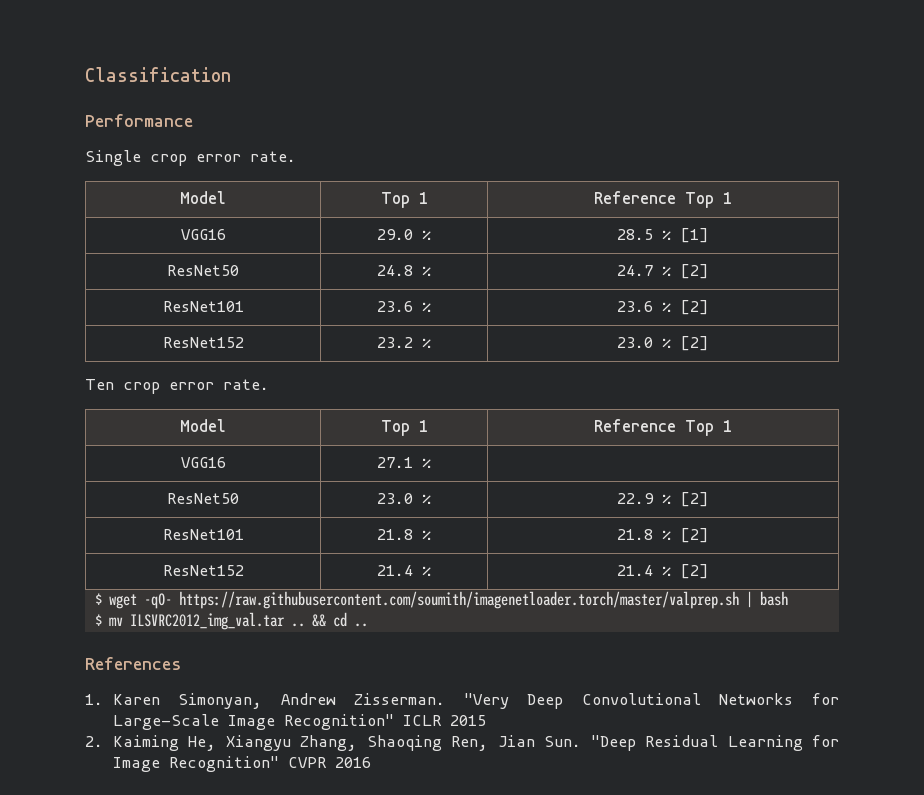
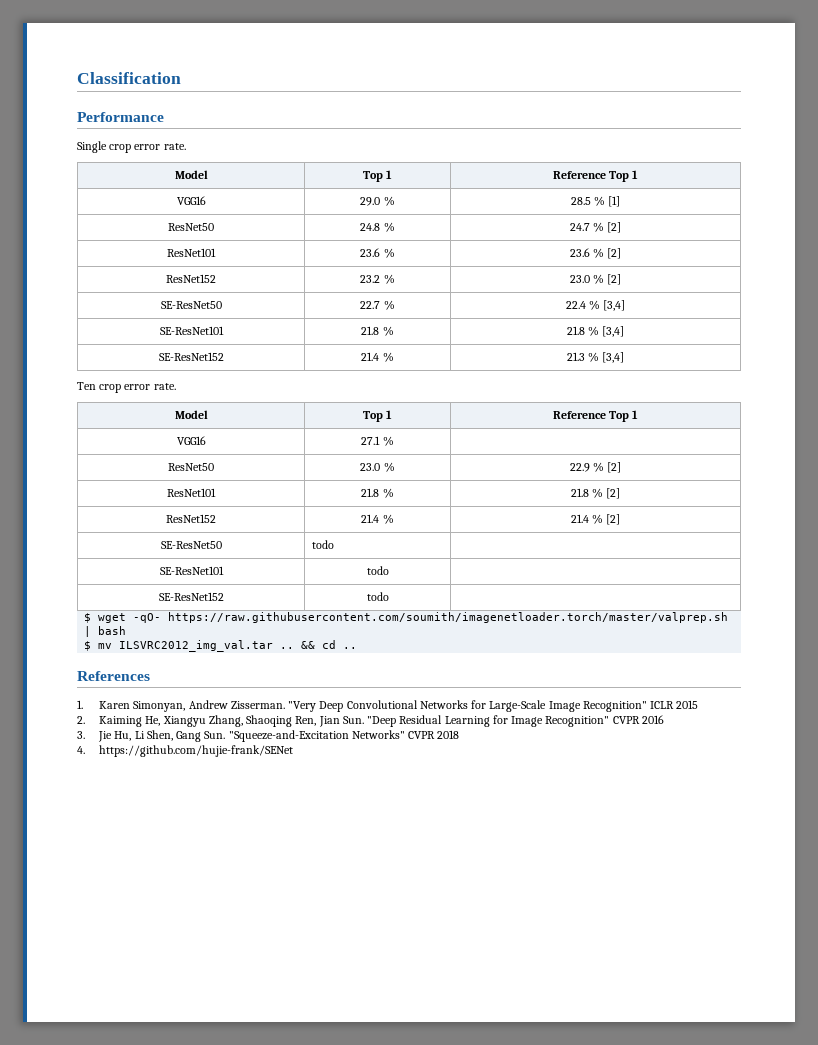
+ SE-ResNet50 | 22.7 % | 22.4 % [3,4]
+ SE-ResNet101 | 21.8 % | 21.8 % [3,4]
+ SE-ResNet152 | 21.4 % | 21.3 % [3,4]
+ SE-ResNet50 | todo |
+ SE-ResNet101 | todo |
+ SE-ResNet152 | todo |
+ 3. Jie Hu, Li Shen, Gang Sun. "Squeeze-and-Excitation Networks" CVPR 2018
+ 4. https://github.com/hujie-frank/SENet

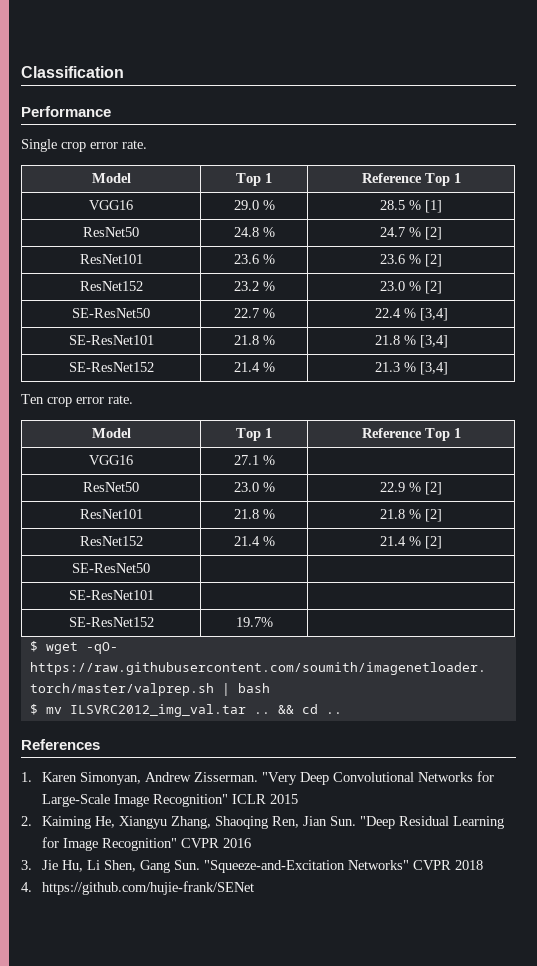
- SE-ResNet50 | todo |
- SE-ResNet101 | todo |
- SE-ResNet152 | todo |
+ SE-ResNet50 | |
+ SE-ResNet101 | |
+ SE-ResNet152 | 19.7% |

